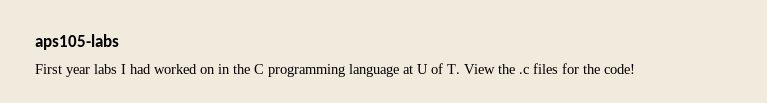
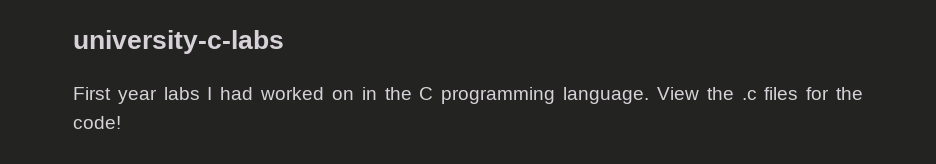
- aps105-labs
+ university-c-labs
- First year labs I had worked on in the C programming language at U of T. View the .c files for the code!
+ First year labs I had worked on in the C programming language. View the .c files for the code!

